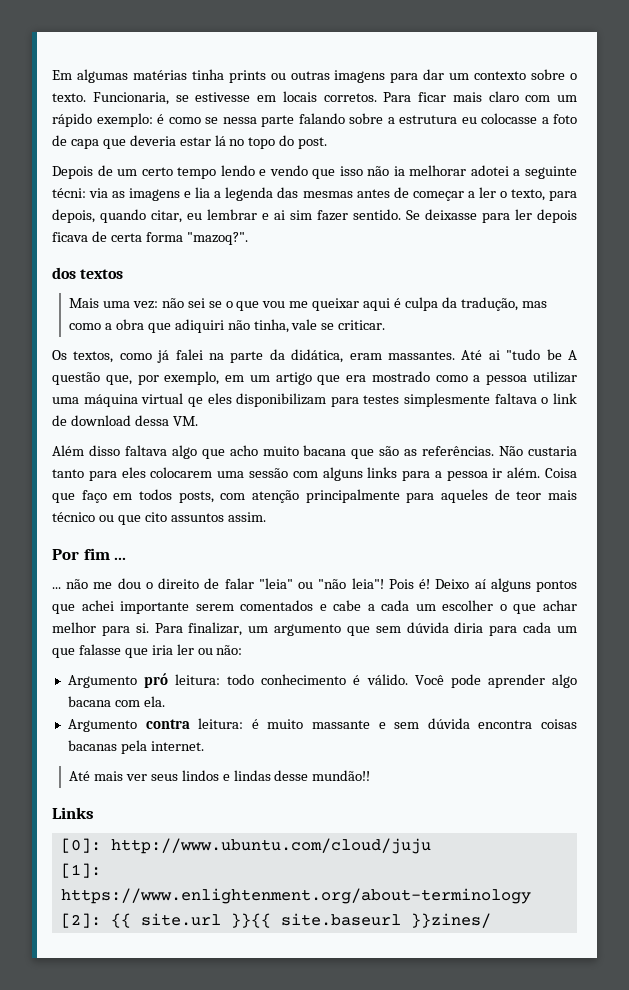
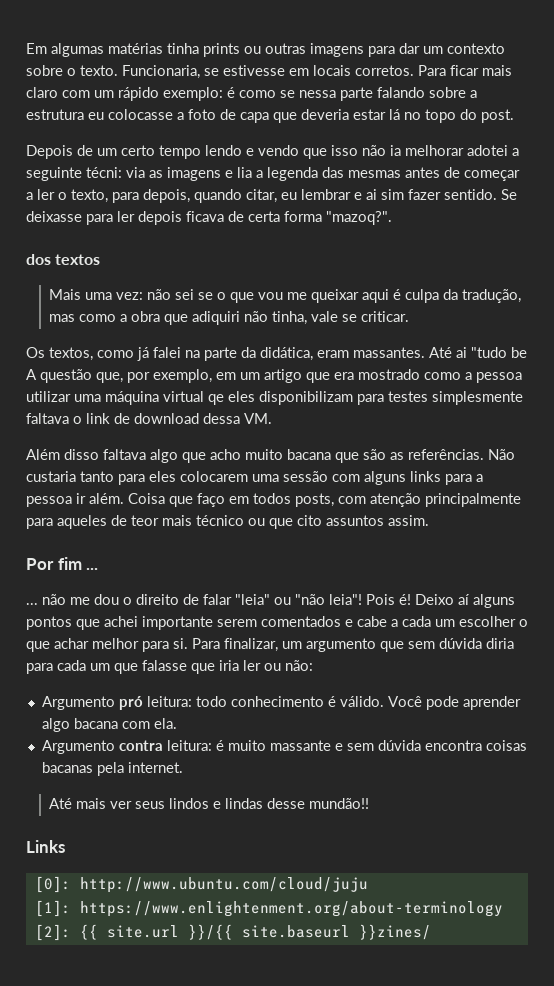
- [2]: {{ site.url }}{{ site.baseurl }}zines/
+ [2]: {{ site.url }}/{{ site.baseurl }}zines/

